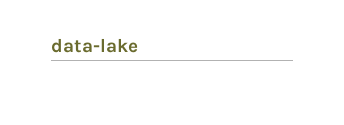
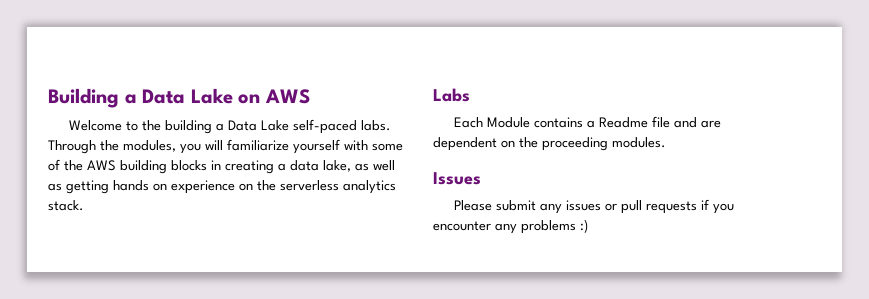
- data-lake
+ Building a Data Lake on AWS
+ Welcome to the building a Data Lake self-paced labs. Through the modules, you will familiarize yourself with some of the AWS building blocks in creating a data lake, as well as getting hands on experience on the serverless analytics stack.
+ Labs
+ Each Module contains a Readme file and are dependent on the proceeding modules.
+ Issues
+ Please submit any issues or pull requests if you encounter any problems :)

